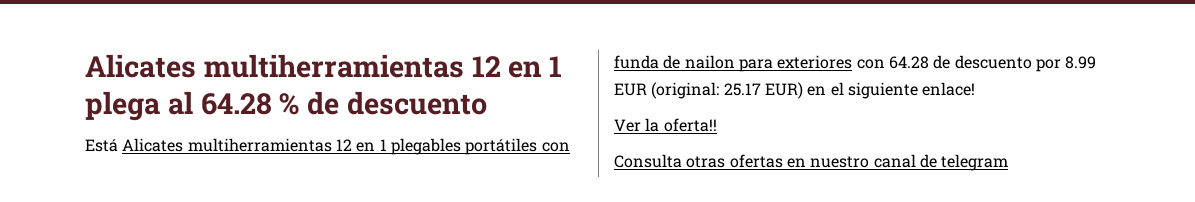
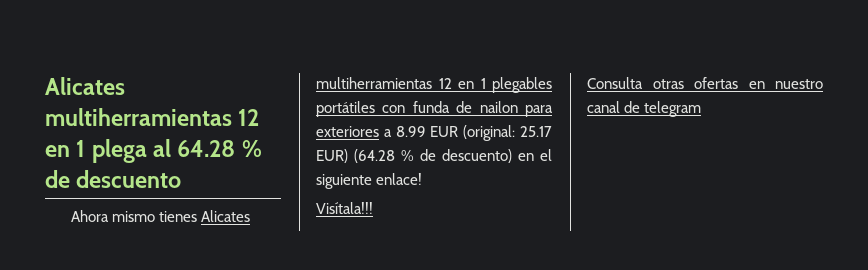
- Está Alicates multiherramientas 12 en 1 plegables portátiles con funda de nailon para exteriores con 64.28 de descuento por 8.99 EUR (original: 25.17 EUR) en el siguiente enlace!
+ Ahora mismo tienes Alicates multiherramientas 12 en 1 plegables portátiles con funda de nailon para exteriores a 8.99 EUR (original: 25.17 EUR) (64.28 % de descuento) en el siguiente enlace!
- Ver la oferta!!
+ Visítala!!!

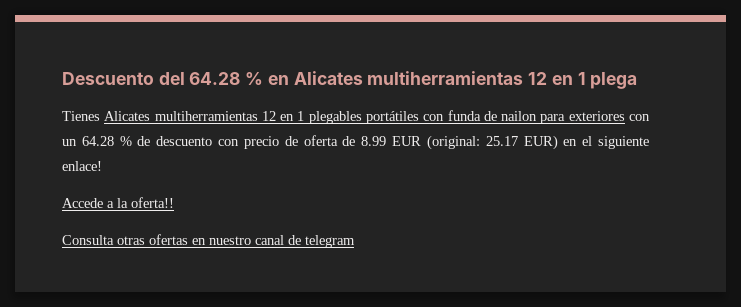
- Alicates multiherramientas 12 en 1 plega al 64.28 % de descuento
- Ahora mismo tienes Alicates multiherramientas 12 en 1 plegables portátiles con funda de nailon para exteriores a 8.99 EUR (original: 25.17 EUR) (64.28 % de descuento) en el siguiente enlace!
+ Descuento del 64.28 % en Alicates multiherramientas 12 en 1 plega
+ Tienes Alicates multiherramientas 12 en 1 plegables portátiles con funda de nailon para exteriores con un 64.28 % de descuento con precio de oferta de 8.99 EUR (original: 25.17 EUR) en el siguiente enlace!
- Visítala!!!
+ Accede a la oferta!!

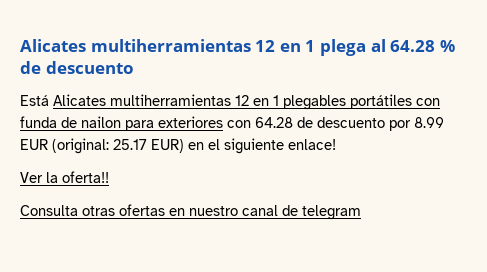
- Descuento del 64.28 % en Alicates multiherramientas 12 en 1 plega
- Tienes Alicates multiherramientas 12 en 1 plegables portátiles con funda de nailon para exteriores con un 64.28 % de descuento con precio de oferta de 8.99 EUR (original: 25.17 EUR) en el siguiente enlace!
+ Alicates multiherramientas 12 en 1 plega al 64.28 % de descuento
+ Está Alicates multiherramientas 12 en 1 plegables portátiles con funda de nailon para exteriores con 64.28 de descuento por 8.99 EUR (original: 25.17 EUR) en el siguiente enlace!
- Accede a la oferta!!
+ Ver la oferta!!

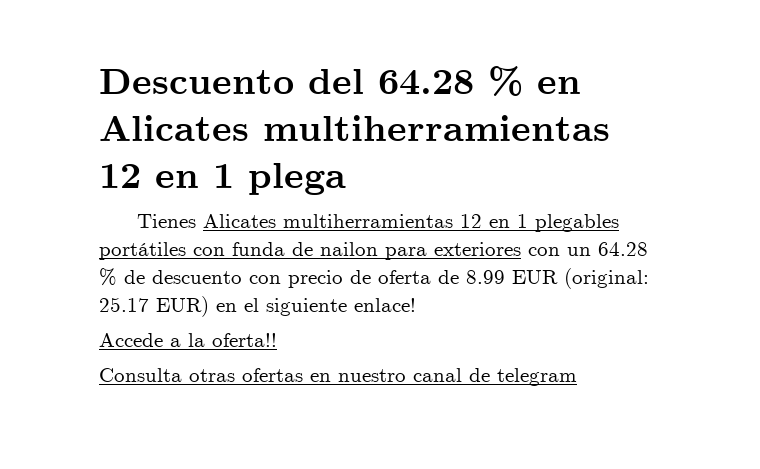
- Alicates multiherramientas 12 en 1 plega al 64.28 % de descuento
- Está Alicates multiherramientas 12 en 1 plegables portátiles con funda de nailon para exteriores con 64.28 de descuento por 8.99 EUR (original: 25.17 EUR) en el siguiente enlace!
+ Descuento del 64.28 % en Alicates multiherramientas 12 en 1 plega
+ Tienes Alicates multiherramientas 12 en 1 plegables portátiles con funda de nailon para exteriores con un 64.28 % de descuento con precio de oferta de 8.99 EUR (original: 25.17 EUR) en el siguiente enlace!
- Ver la oferta!!
+ Accede a la oferta!!

